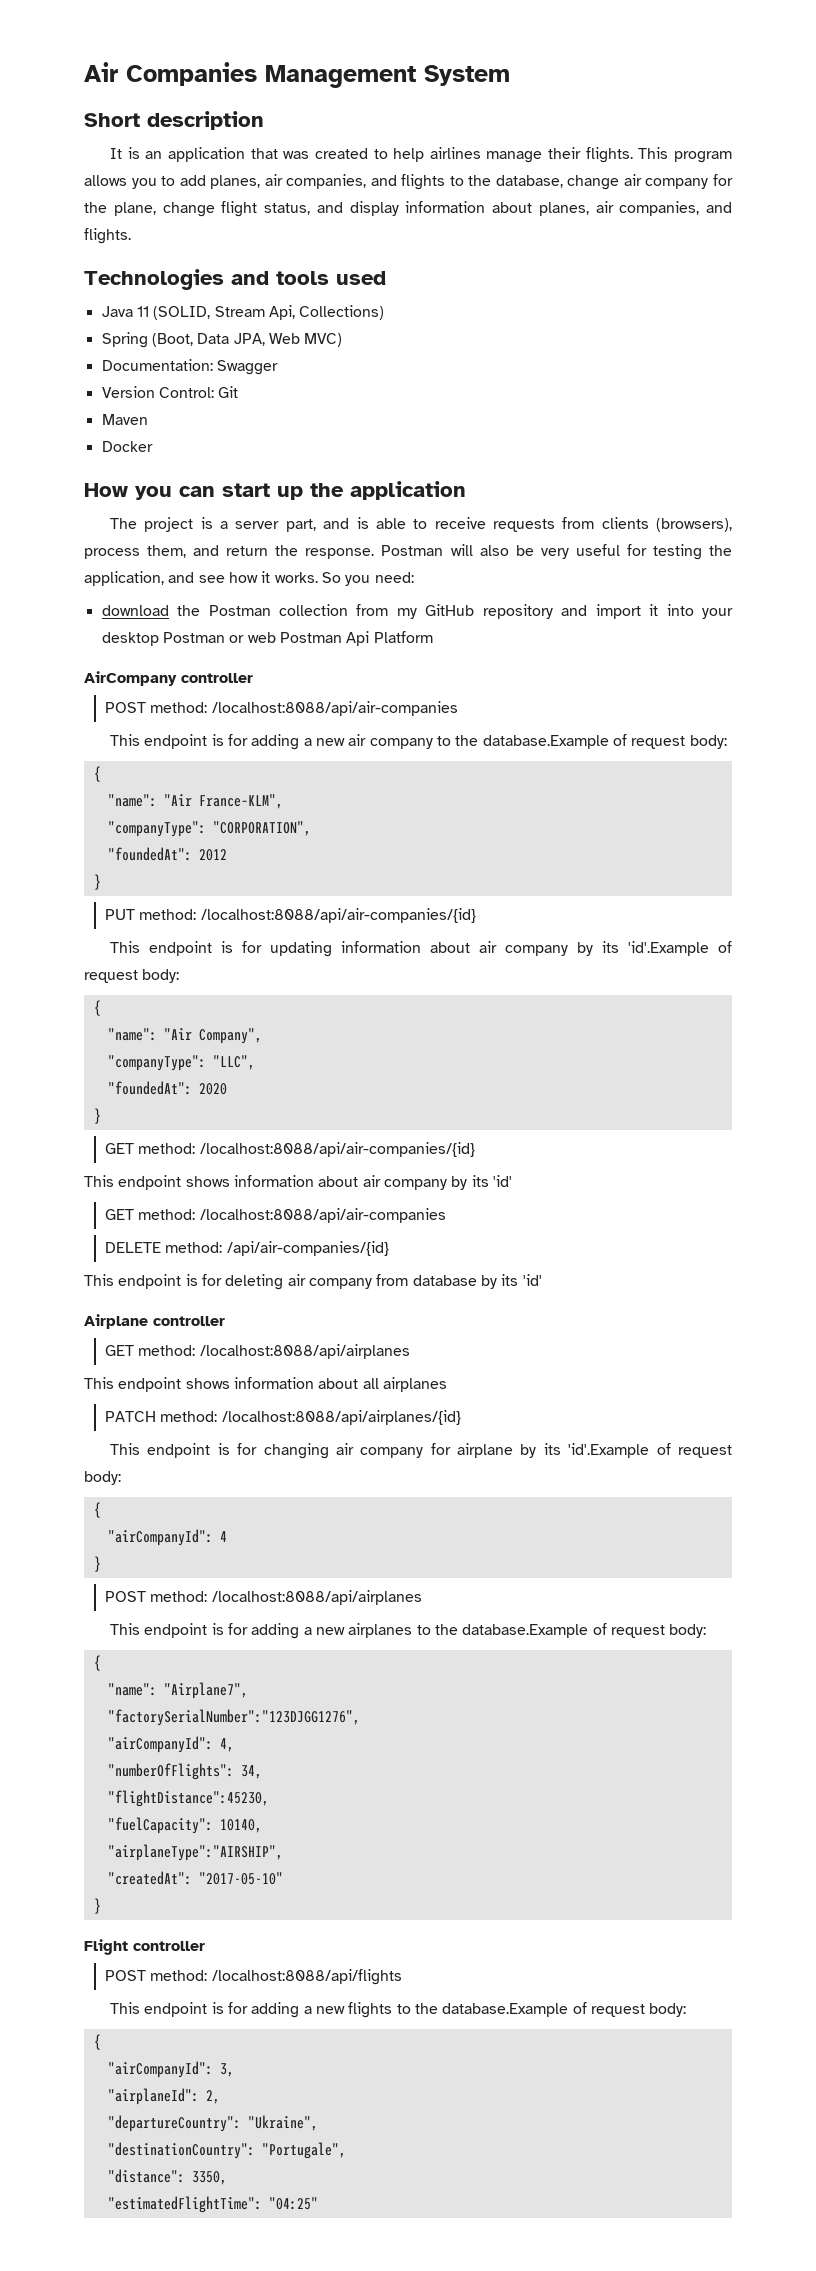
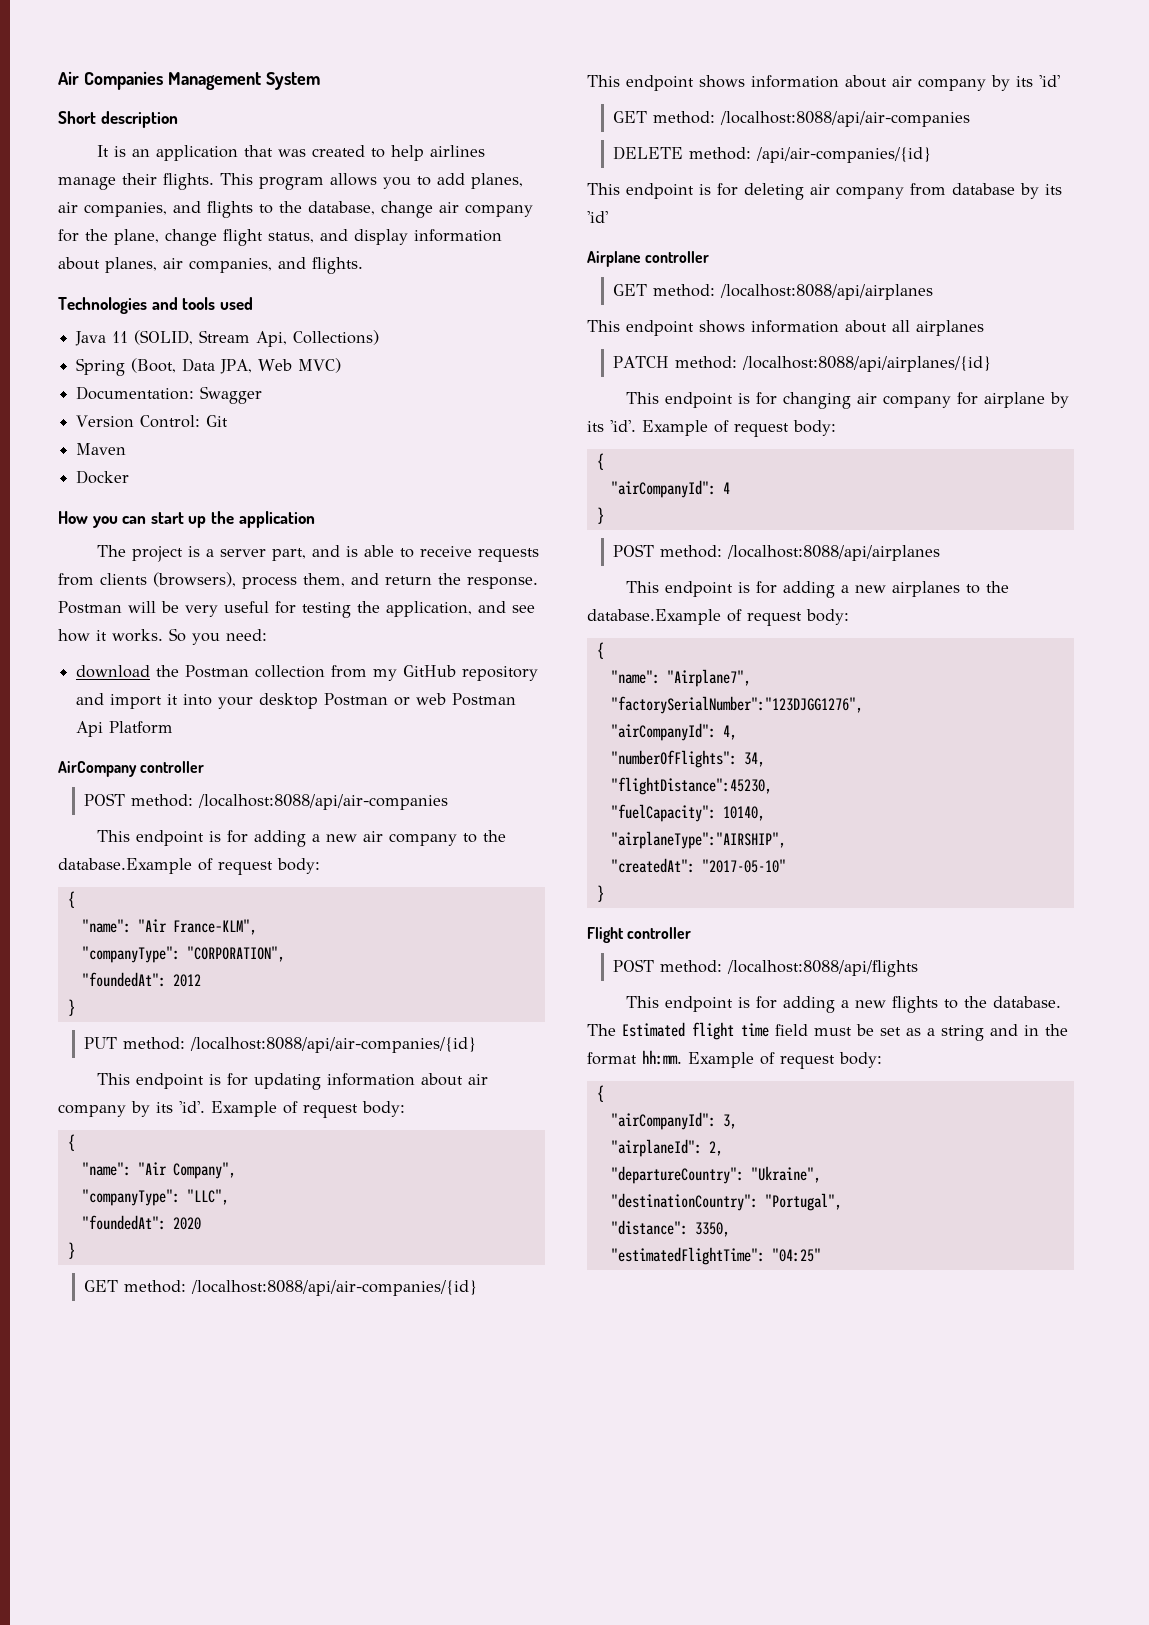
- Postman will also be very useful for testing the application, and see how it works.
+ Postman will be very useful for testing the application, and see how it works.
- This endpoint is for updating information about air company by its 'id'.Example of request body:
+ This endpoint is for updating information about air company by its 'id'. Example of request body:
- This endpoint is for changing air company for airplane by its 'id'.Example of request body:
+ This endpoint is for changing air company for airplane by its 'id'. Example of request body:
- This endpoint is for adding a new flights to the database.Example of request body:
+ This endpoint is for adding a new flights to the database. The Estimated flight time field must be set as a string and in the format hh:mm. Example of request body:
- "destinationCountry": "Portugale",
+ "destinationCountry": "Portugal",

